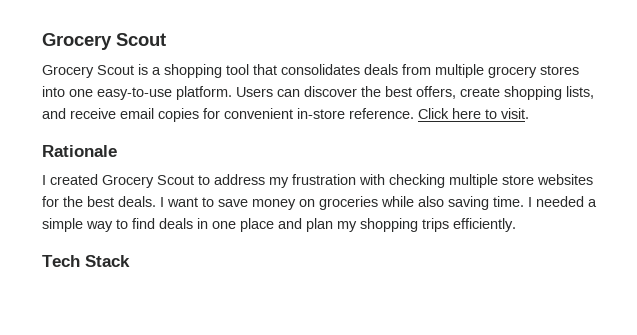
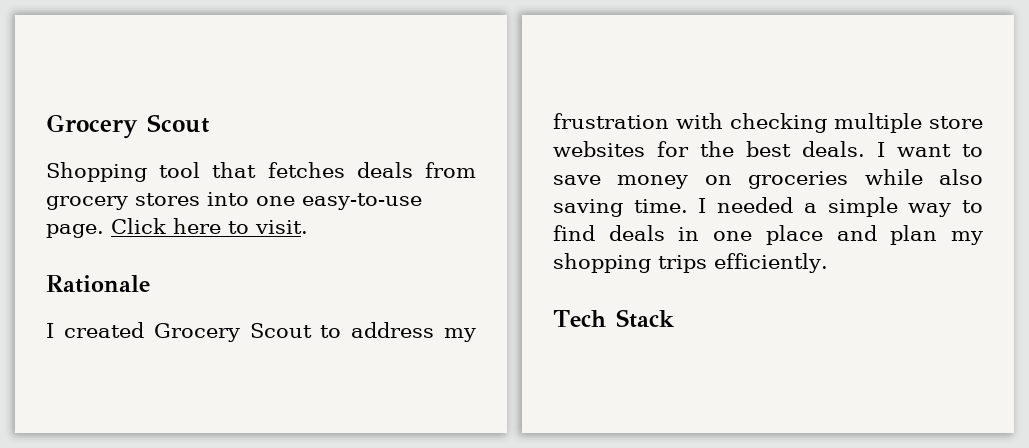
- Grocery Scout is a shopping tool that consolidates deals from multiple grocery stores into one easy-to-use platform. Users can discover the best offers, create shopping lists, and receive email copies for convenient in-store reference.
+ Shopping tool that fetches deals from grocery stores into one easy-to-use page.

